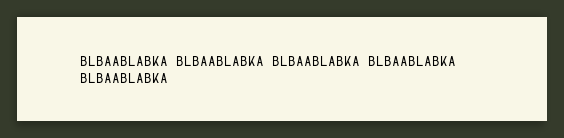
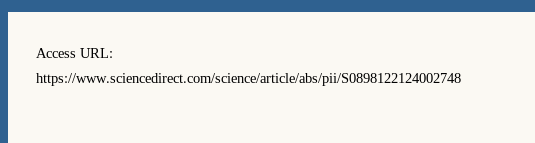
- BLBAABLABKA BLBAABLABKA BLBAABLABKA BLBAABLABKA BLBAABLABKA
+ Access URL: https://www.sciencedirect.com/science/article/abs/pii/S0898122124002748

